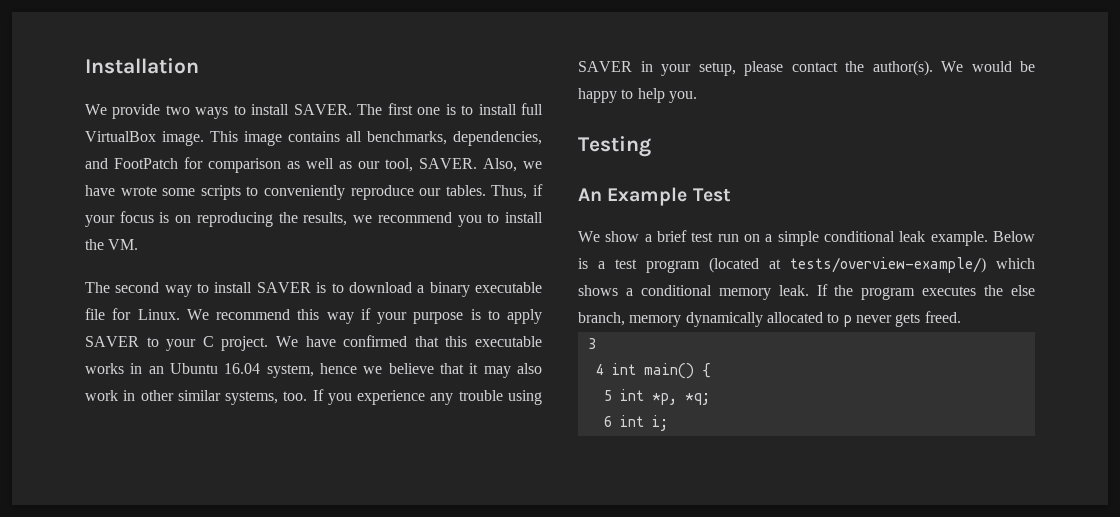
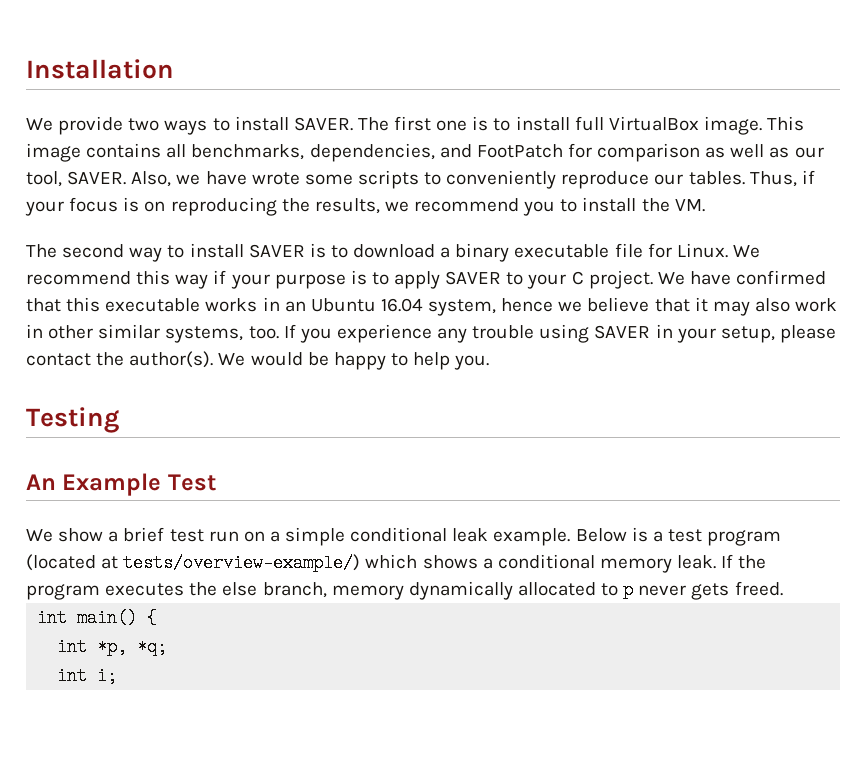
- 3
- 4 int main() {
+ int main() {
- 5 int *p, *q;
+ int *p, *q;
- 6 int i;
+ int i;

